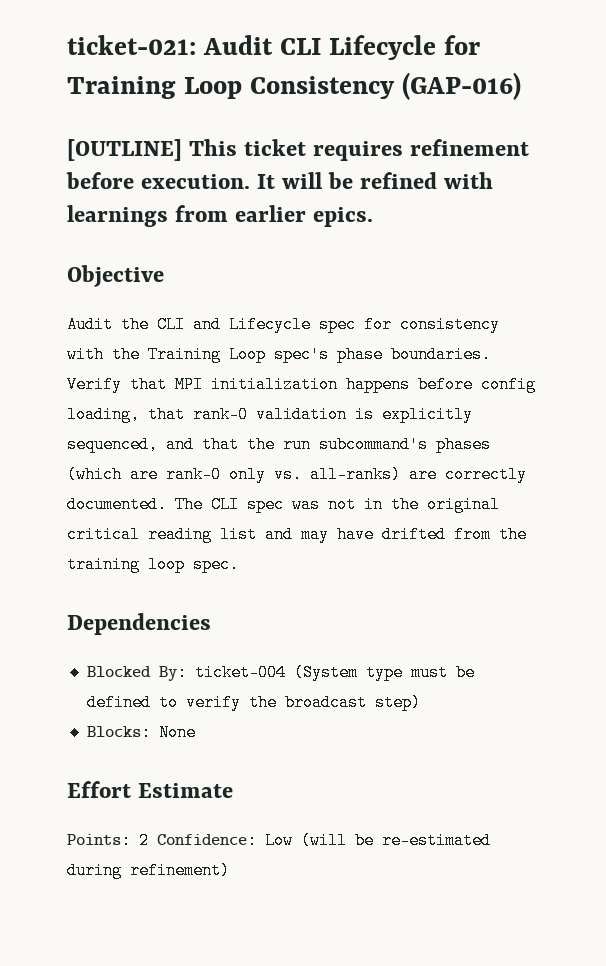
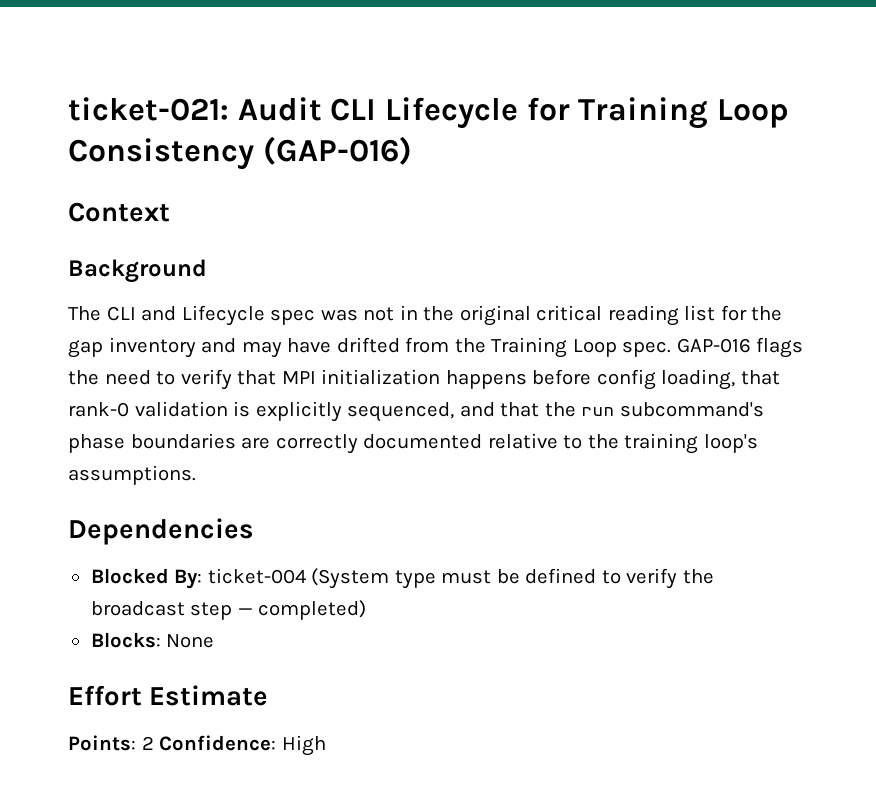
- [OUTLINE] This ticket requires refinement before execution. It will be refined with learnings from earlier epics.
- Objective
- Audit the CLI and Lifecycle spec for consistency with the Training Loop spec's phase boundaries. Verify that MPI initialization happens before config loading, that rank-0 validation is explicitly sequenced, and that the run subcommand's phases (which are rank-0 only vs. all-ranks) are correctly documented. The CLI spec was not in the original critical reading list and may have drifted from the training loop spec.
+ Context
+ Background
+ The CLI and Lifecycle spec was not in the original critical reading list for the gap inventory and may have drifted from the Training Loop spec. GAP-016 flags the need to verify that MPI initialization happens before config loading, that rank-0 validation is explicitly sequenced, and that the run subcommand's phase boundaries are correctly documented relative to the training loop's assumptions.
- Blocked By: ticket-004 (System type must be defined to verify the broadcast step)
+ Blocked By: ticket-004 (System type must be defined to verify the broadcast step — completed)
- Points: 2 Confidence: Low (will be re-estimated during refinement)
+ Points: 2 Confidence: High

